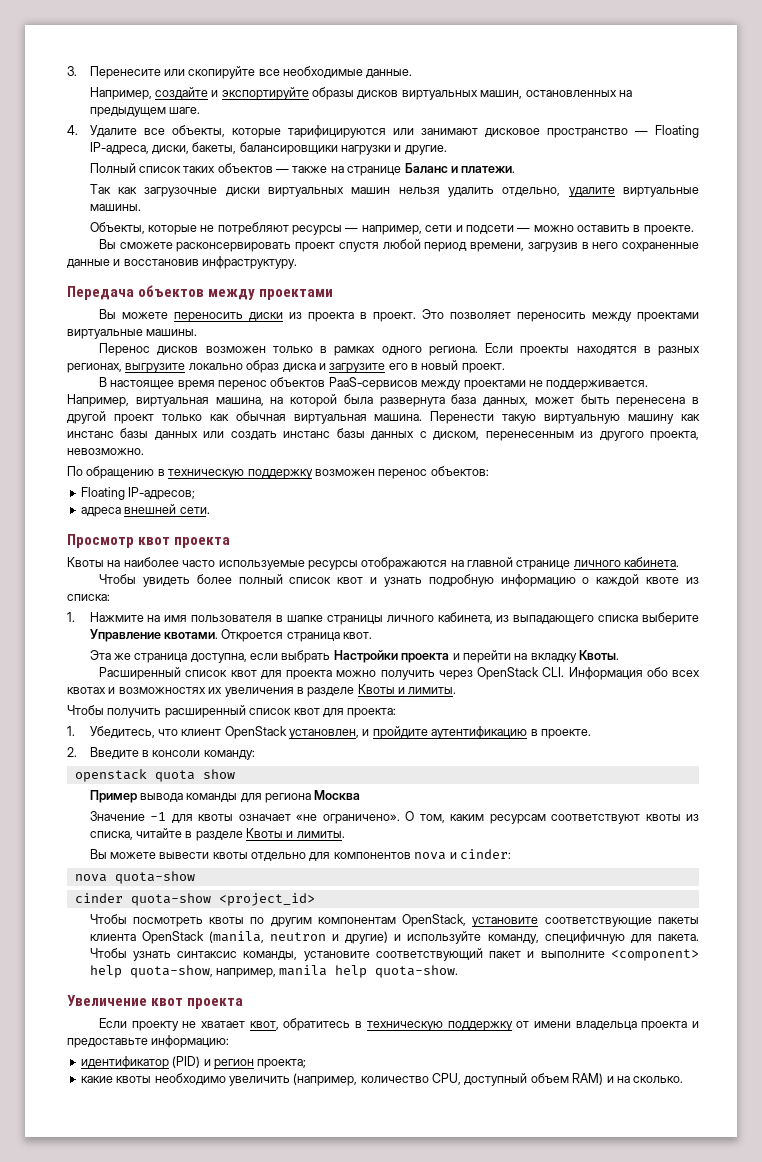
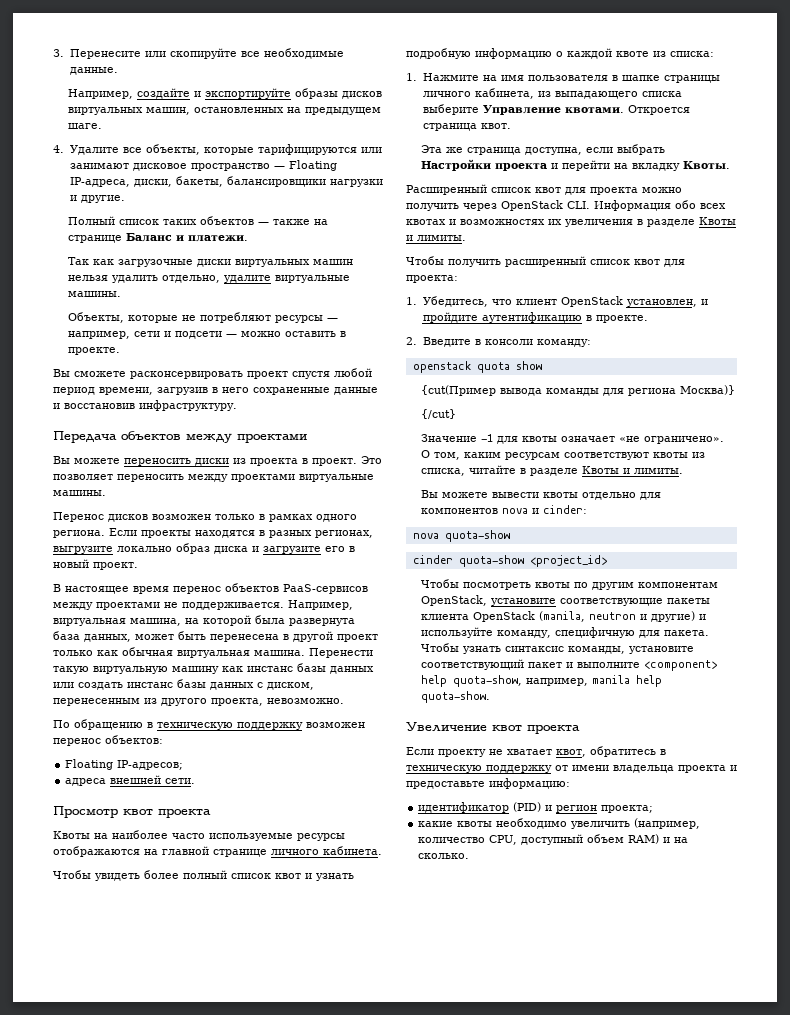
- Пример вывода команды для региона Москва
+ {cut(Пример вывода команды для региона Москва)}
+ {/cut}

